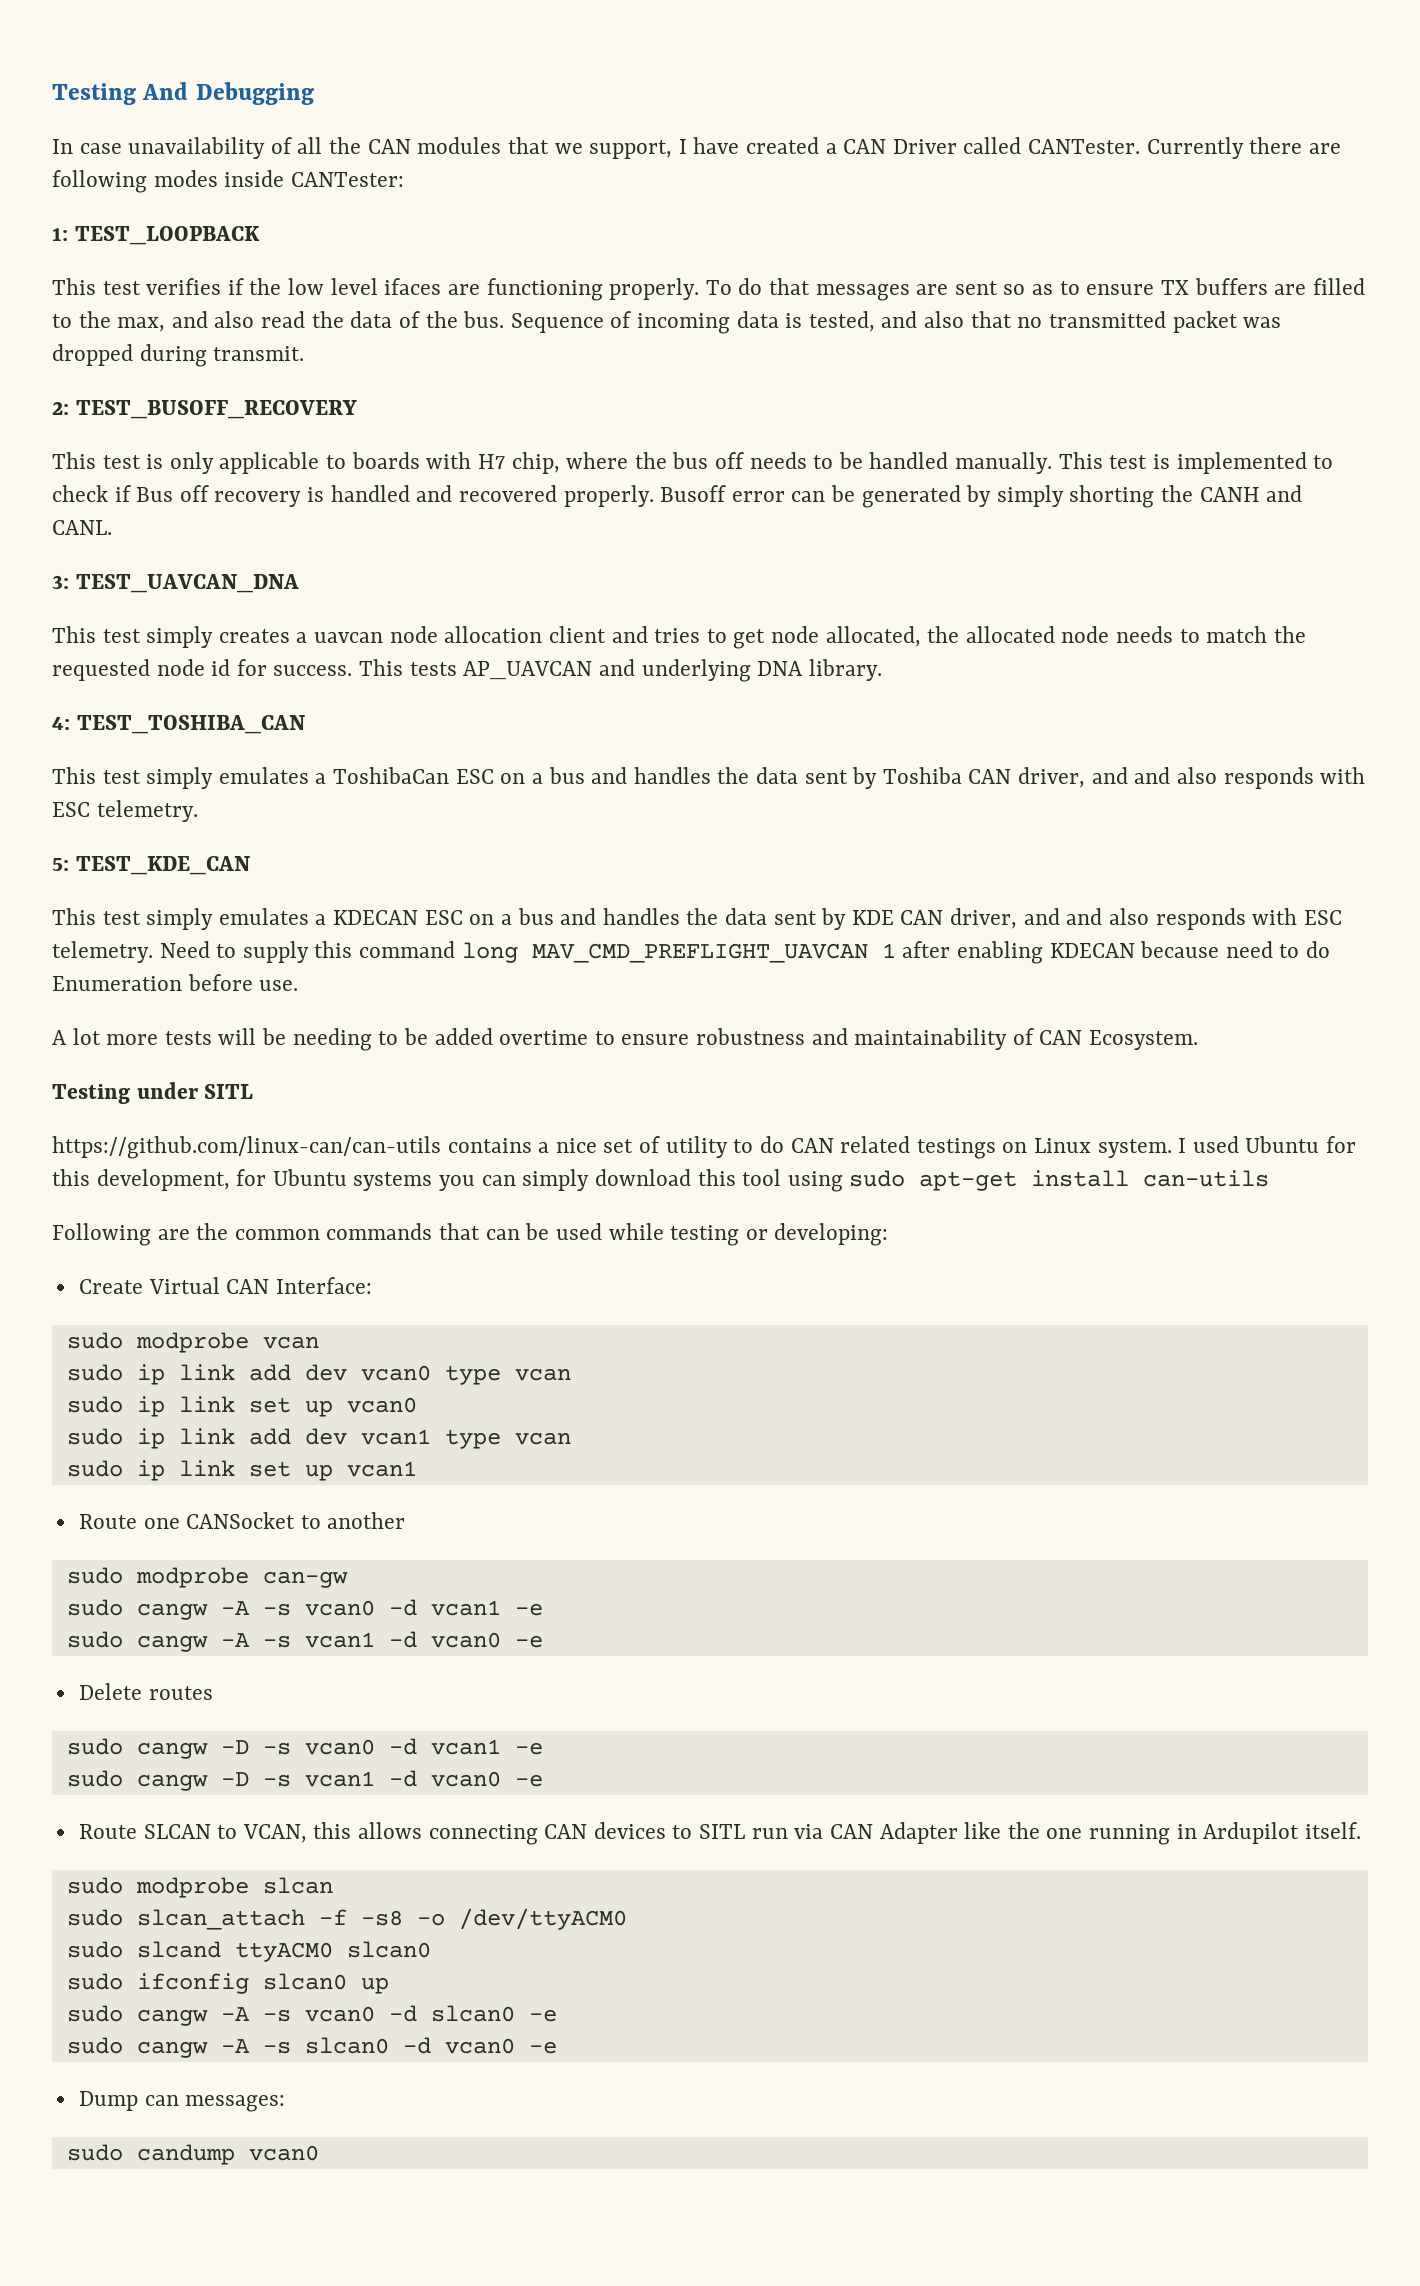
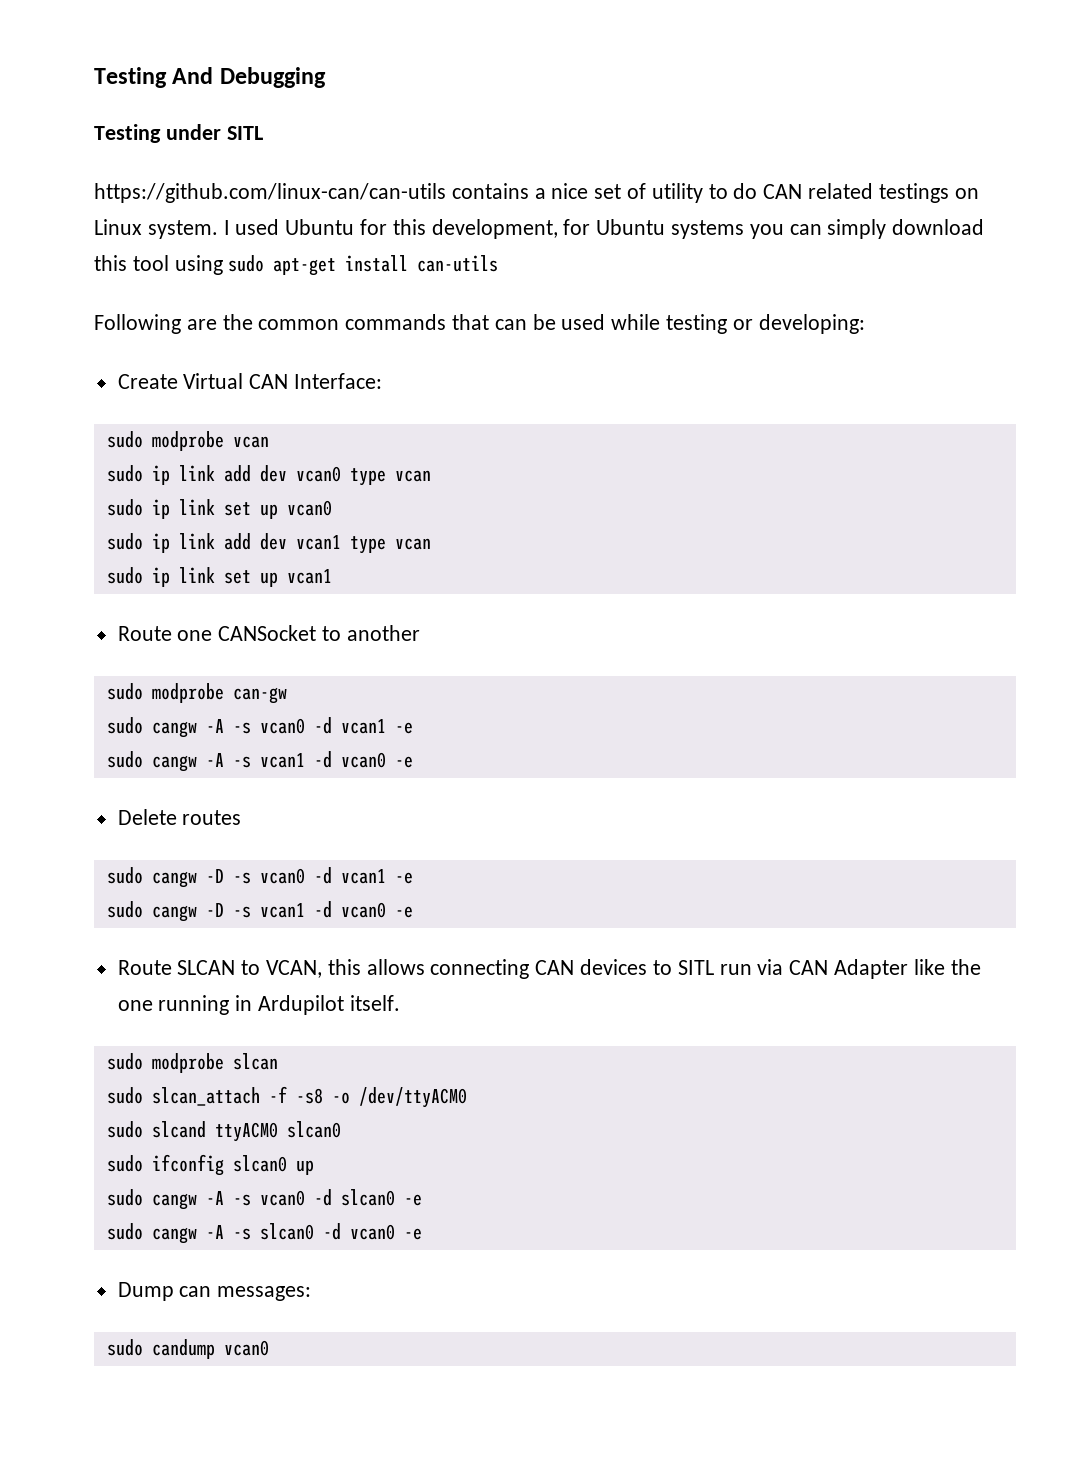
- In case unavailability of all the CAN modules that we support, I have created a CAN Driver called CANTester. Currently there are following modes inside CANTester:
- 1: TEST_LOOPBACK
- This test verifies if the low level ifaces are functioning properly. To do that messages are sent so as to ensure TX buffers are filled to the max, and also read the data of the bus. Sequence of incoming data is tested, and also that no transmitted packet was dropped during transmit.
- 2: TEST_BUSOFF_RECOVERY
- This test is only applicable to boards with H7 chip, where the bus off needs to be handled manually. This test is implemented to check if Bus off recovery is handled and recovered properly. Busoff error can be generated by simply shorting the CANH and CANL.
- 3: TEST_UAVCAN_DNA
- This test simply creates a uavcan node allocation client and tries to get node allocated, the allocated node needs to match the requested node id for success. This tests AP_UAVCAN and underlying DNA library.
- 4: TEST_TOSHIBA_CAN
- This test simply emulates a ToshibaCan ESC on a bus and handles the data sent by Toshiba CAN driver, and and also responds with ESC telemetry.
- 5: TEST_KDE_CAN
- This test simply emulates a KDECAN ESC on a bus and handles the data sent by KDE CAN driver, and and also responds with ESC telemetry. Need to supply this command long MAV_CMD_PREFLIGHT_UAVCAN 1 after enabling KDECAN because need to do Enumeration before use.
- A lot more tests will be needing to be added overtime to ensure robustness and maintainability of CAN Ecosystem.

